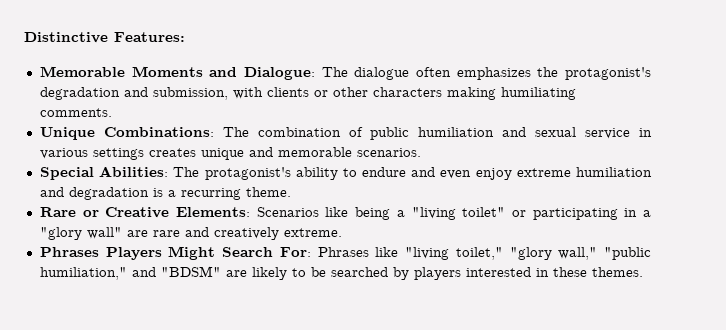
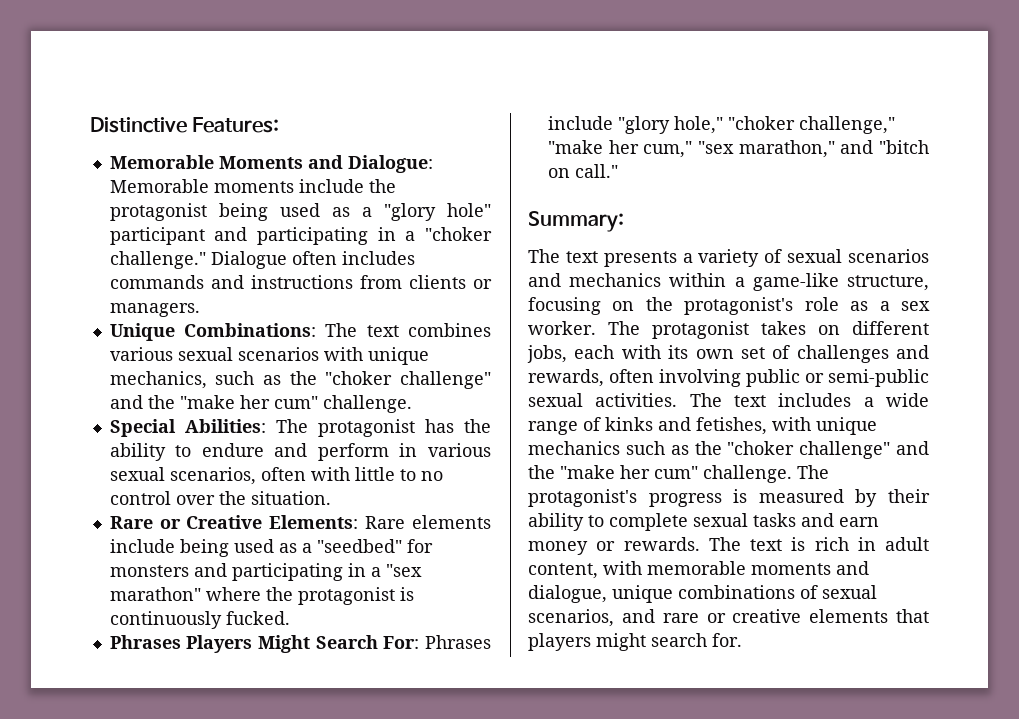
- Memorable Moments and Dialogue: The dialogue often emphasizes the protagonist's degradation and submission, with clients or other characters making humiliating comments.
- Unique Combinations: The combination of public humiliation and sexual service in various settings creates unique and memorable scenarios.
+ Memorable Moments and Dialogue: Memorable moments include the protagonist being used as a "glory hole" participant and participating in a "choker challenge." Dialogue often includes commands and instructions from clients or managers.
+ Unique Combinations: The text combines various sexual scenarios with unique mechanics, such as the "choker challenge" and the "make her cum" challenge.
- Special Abilities: The protagonist's ability to endure and even enjoy extreme humiliation and degradation is a recurring theme.
- Rare or Creative Elements: Scenarios like being a "living toilet" or participating in a "glory wall" are rare and creatively extreme.
+ Special Abilities: The protagonist has the ability to endure and perform in various sexual scenarios, often with little to no control over the situation.
+ Rare or Creative Elements: Rare elements include being used as a "seedbed" for monsters and participating in a "sex marathon" where the protagonist is continuously fucked.
- Phrases Players Might Search For: Phrases like "living toilet," "glory wall," "public humiliation," and "BDSM" are likely to be searched by players interested in these themes.
+ Phrases Players Might Search For: Phrases include "glory hole," "choker challenge," "make her cum," "sex marathon," and "bitch on call."
+ Summary:
+ The text presents a variety of sexual scenarios and mechanics within a game-like structure, focusing on the protagonist's role as a sex worker. The protagonist takes on different jobs, each with its own set of challenges and rewards, often involving public or semi-public sexual activities. The text includes a wide range of kinks and fetishes, with unique mechanics such as the "choker challenge" and the "make her cum" challenge. The protagonist's progress is measured by their ability to complete sexual tasks and earn money or rewards. The text is rich in adult content, with memorable moments and dialogue, unique combinations of sexual scenarios, and rare or creative elements that players might search for.

